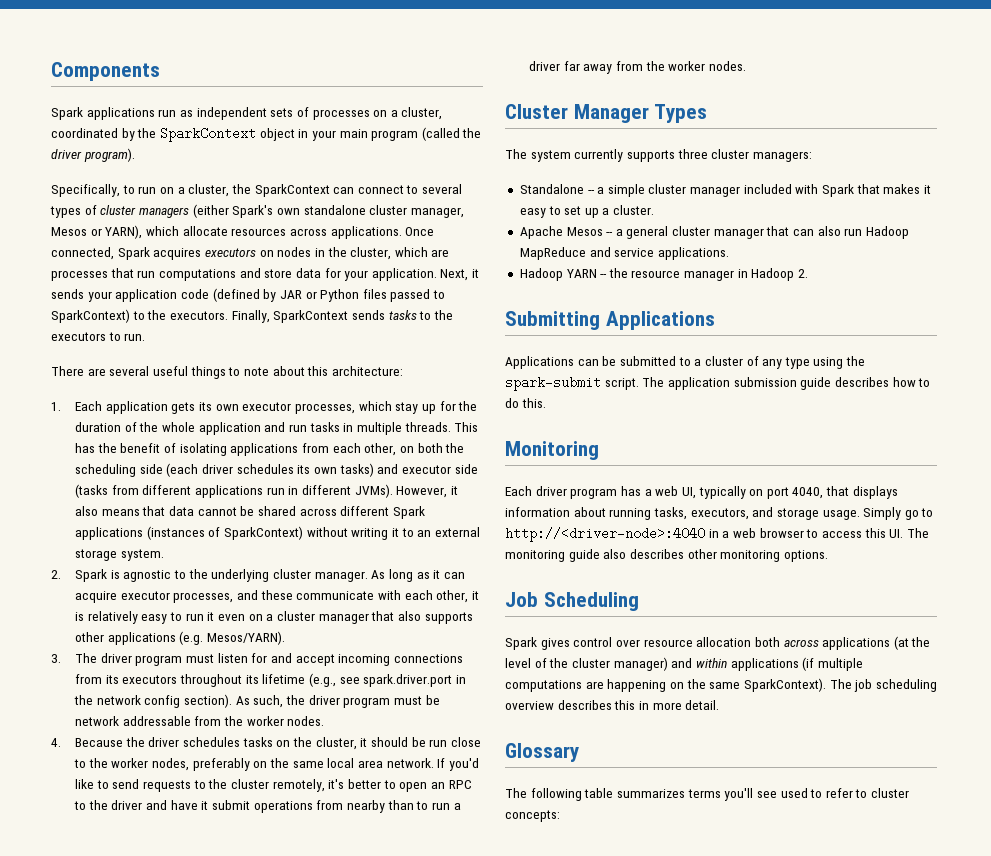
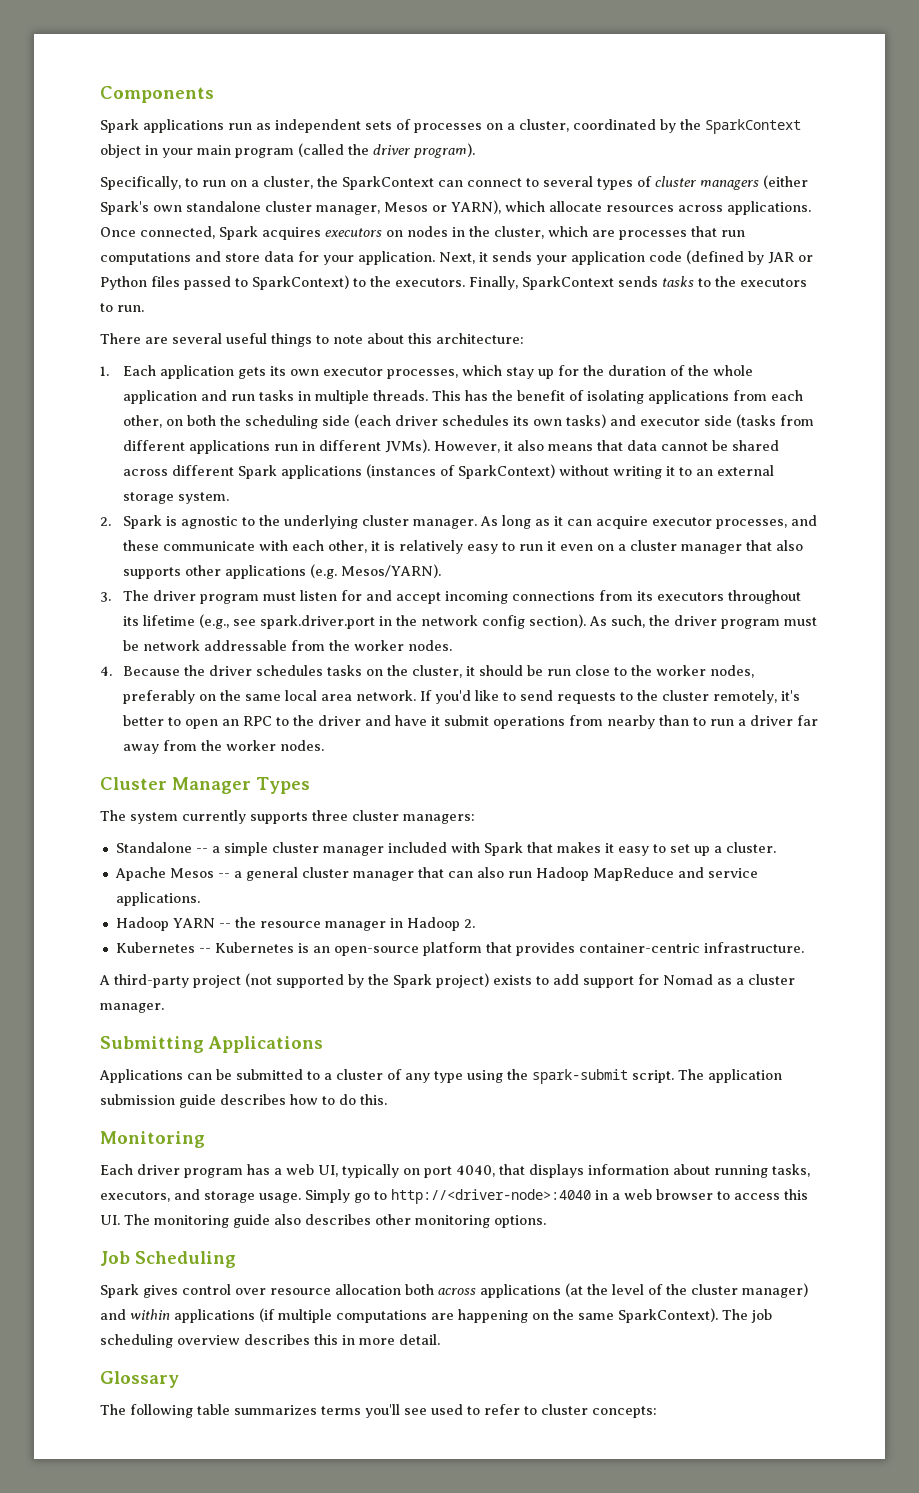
+ Kubernetes -- Kubernetes is an open-source platform that provides container-centric infrastructure.
+ A third-party project (not supported by the Spark project) exists to add support for Nomad as a cluster manager.

